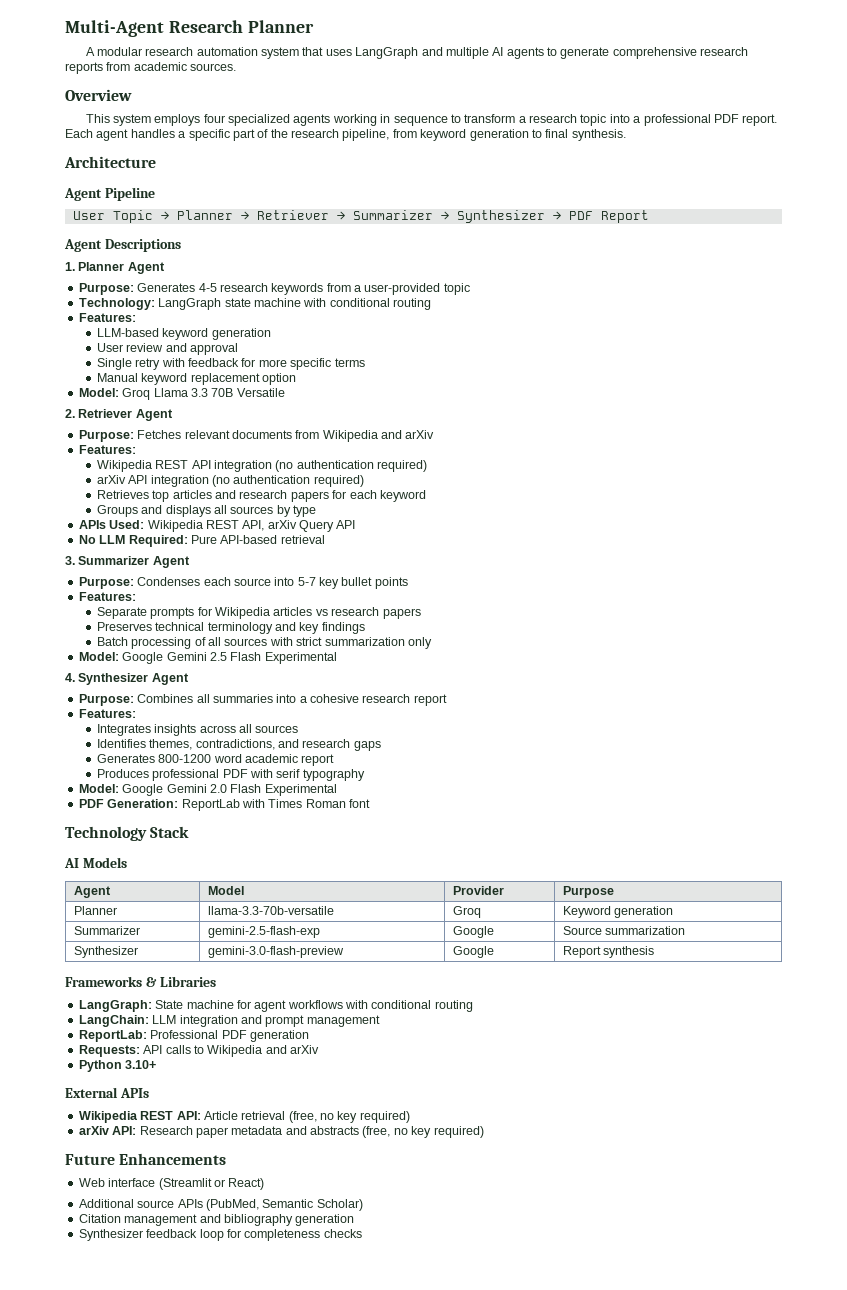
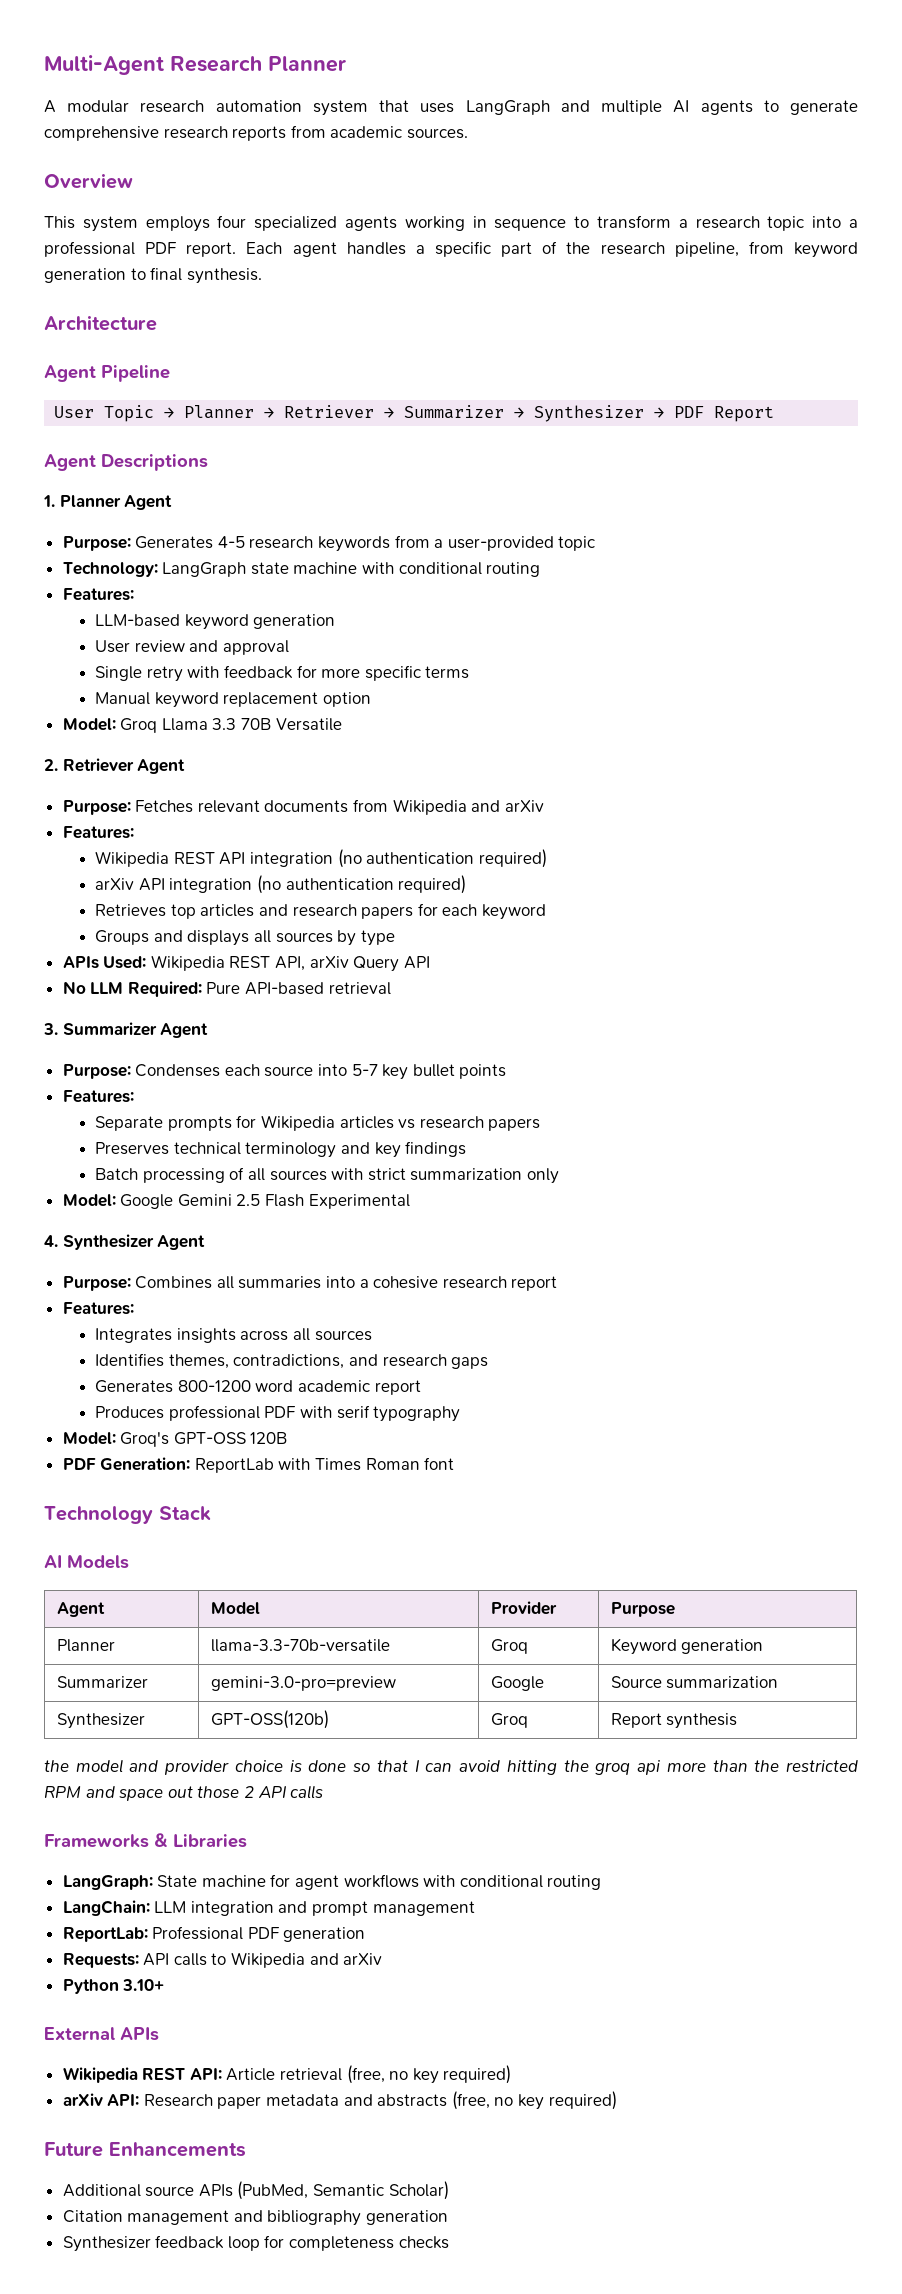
- Model: Google Gemini 2.0 Flash Experimental
+ Model: Groq's GPT-OSS 120B
- Summarizer | gemini-2.5-flash-exp | Google | Source summarization
+ Summarizer | gemini-3.0-pro=preview | Google | Source summarization
- Synthesizer | gemini-3.0-flash-preview | Google | Report synthesis
+ Synthesizer | GPT-OSS(120b) | Groq | Report synthesis
+ the model and provider choice is done so that I can avoid hitting the groq api more than the restricted RPM and space out those 2 API calls
- Web interface (Streamlit or React)

